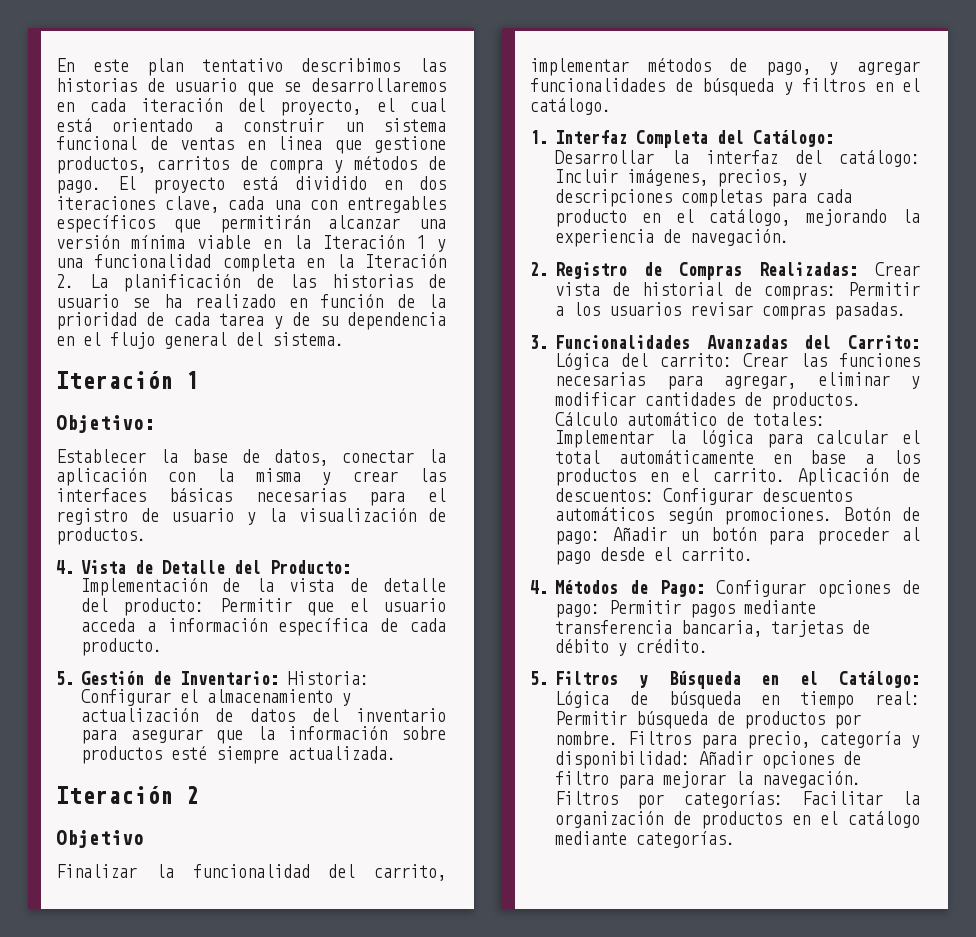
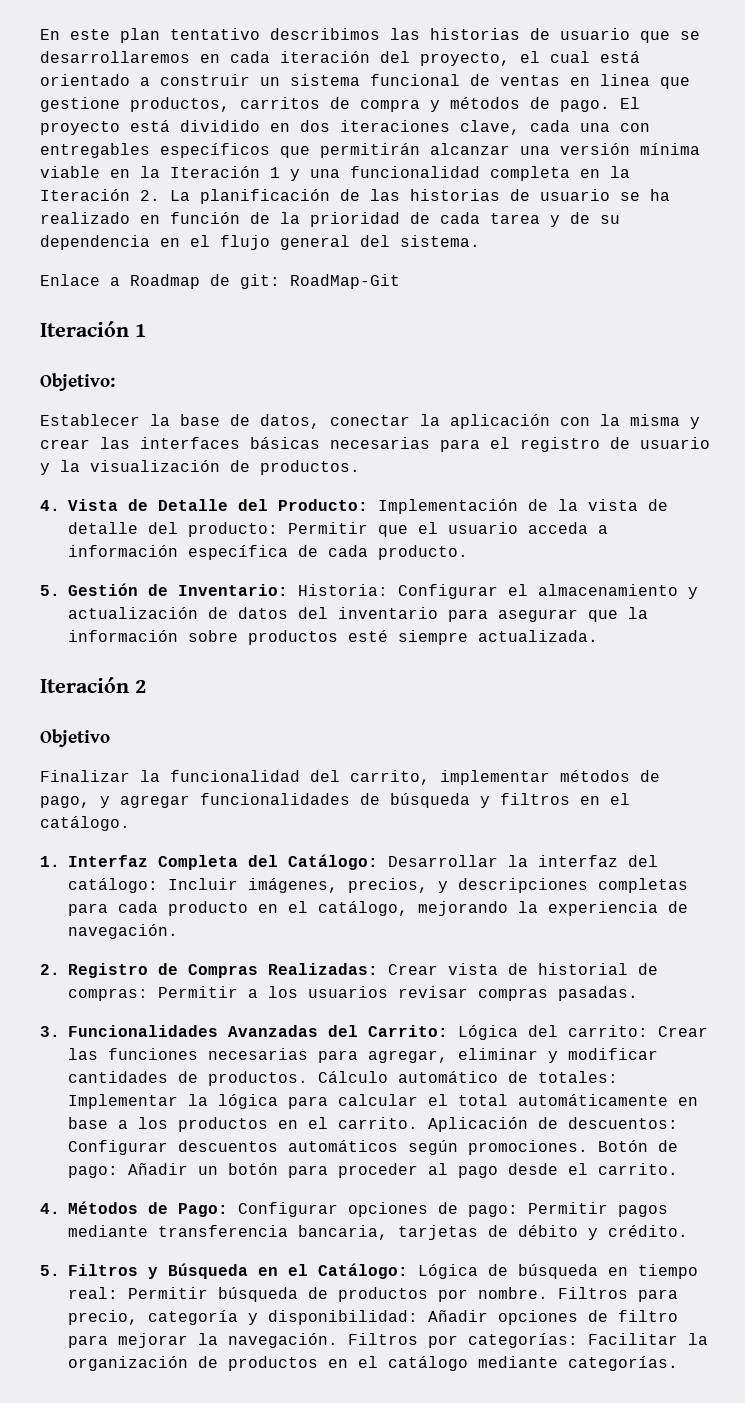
+ Enlace a Roadmap de git: RoadMap-Git

